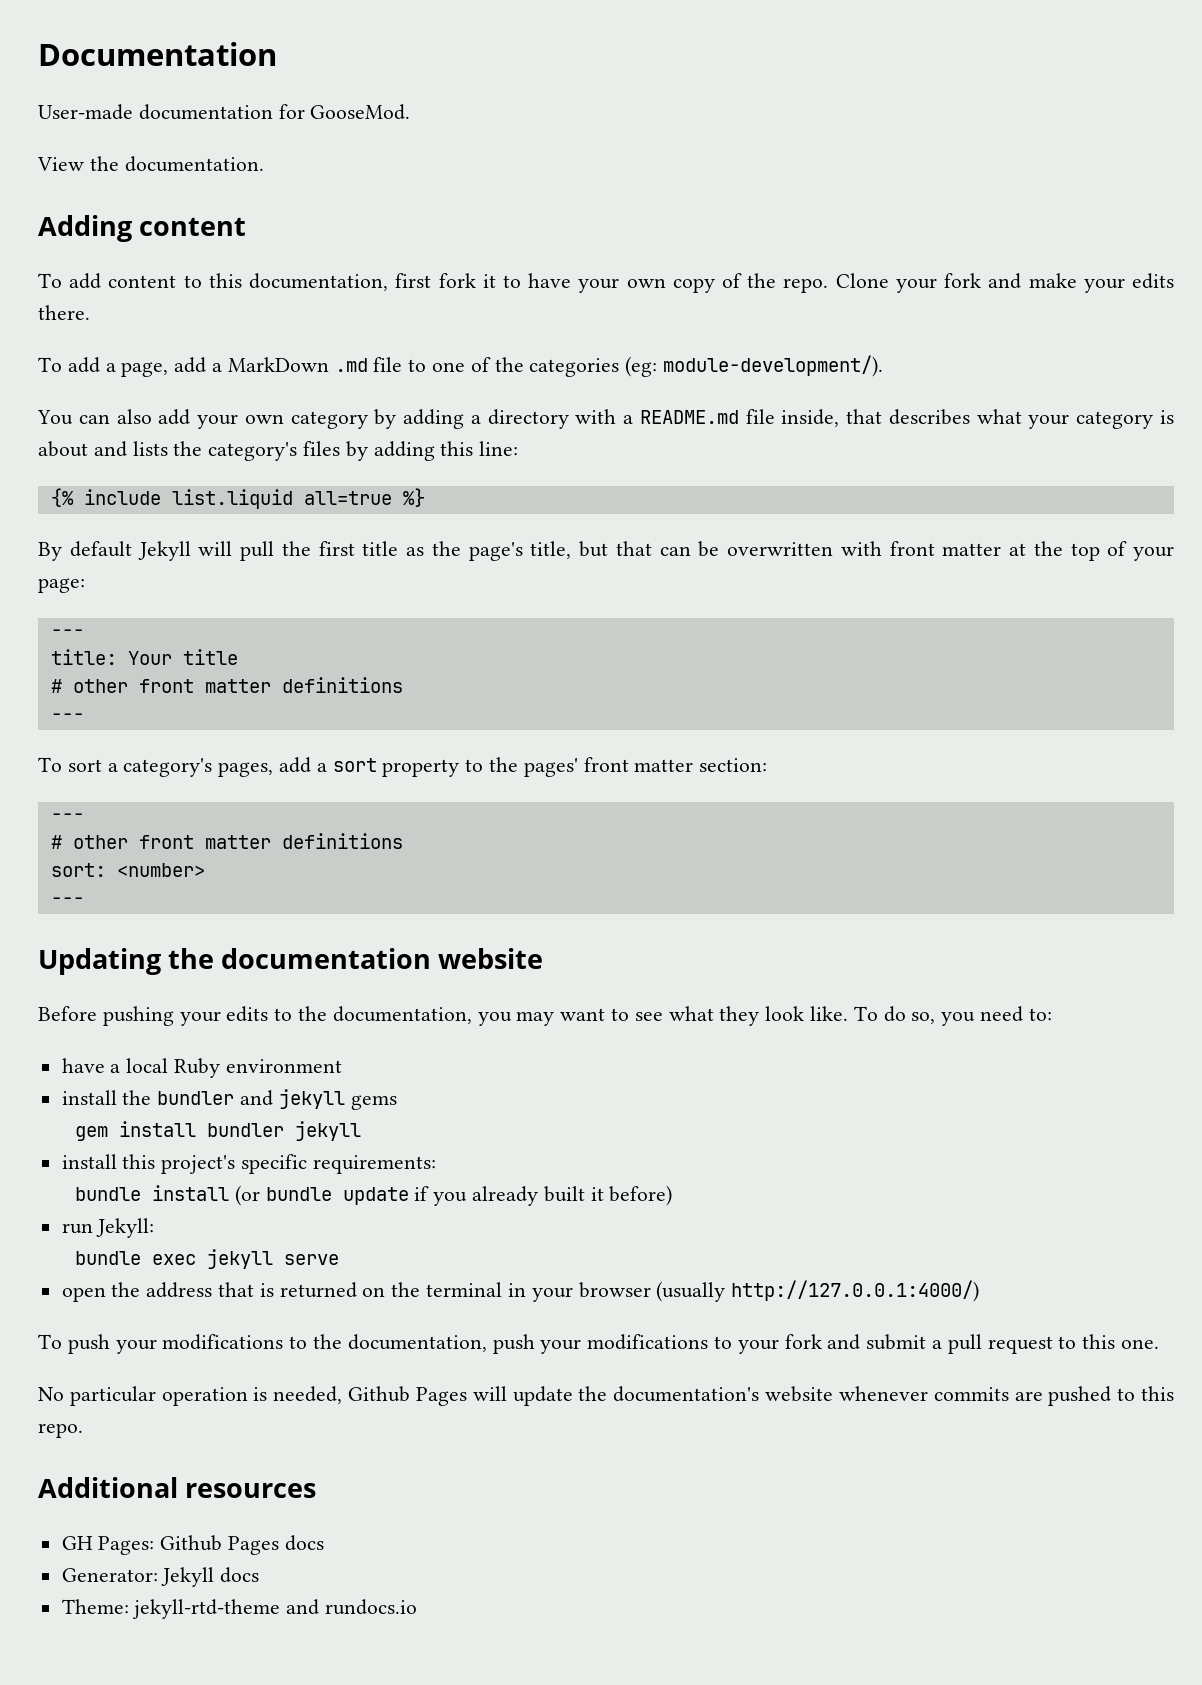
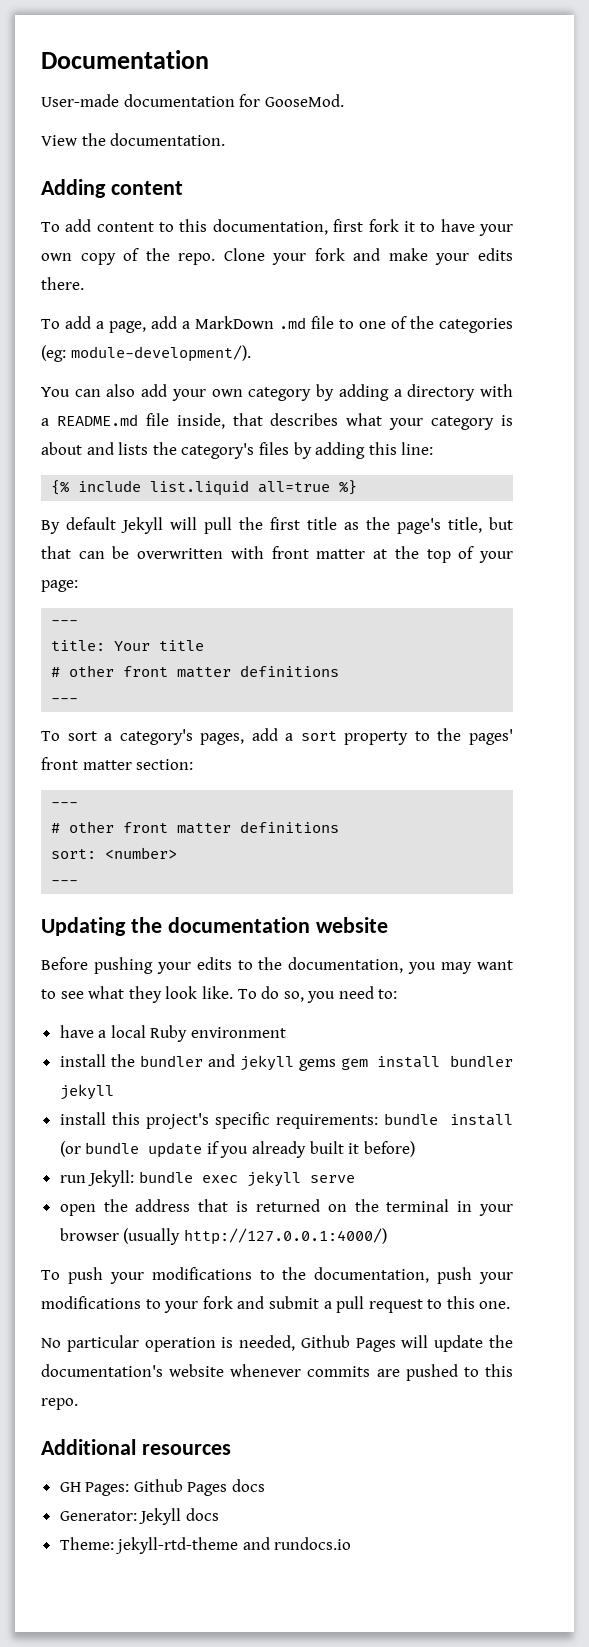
- install the bundler and jekyll gems
- gem install bundler jekyll
+ install the bundler and jekyll gems gem install bundler jekyll
- install this project's specific requirements:
- bundle install (or bundle update if you already built it before)
+ install this project's specific requirements: bundle install (or bundle update if you already built it before)
- run Jekyll:
- bundle exec jekyll serve
+ run Jekyll: bundle exec jekyll serve

